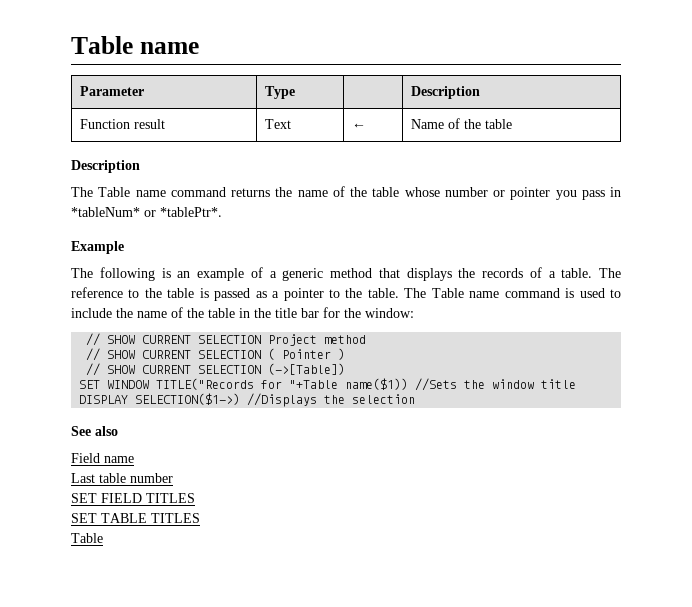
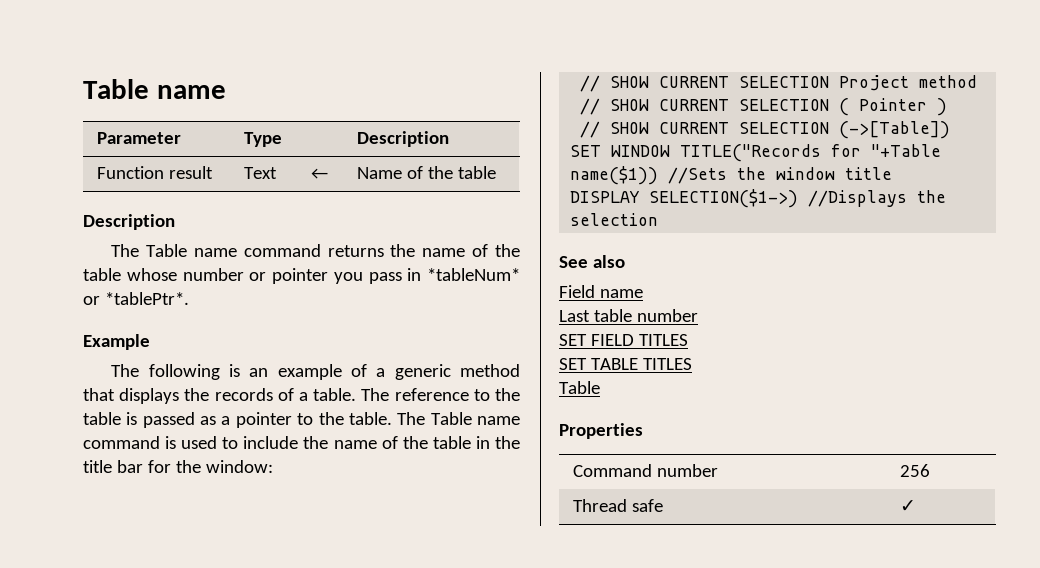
+ Properties
+ Command number | 256
+ Thread safe | ✓

